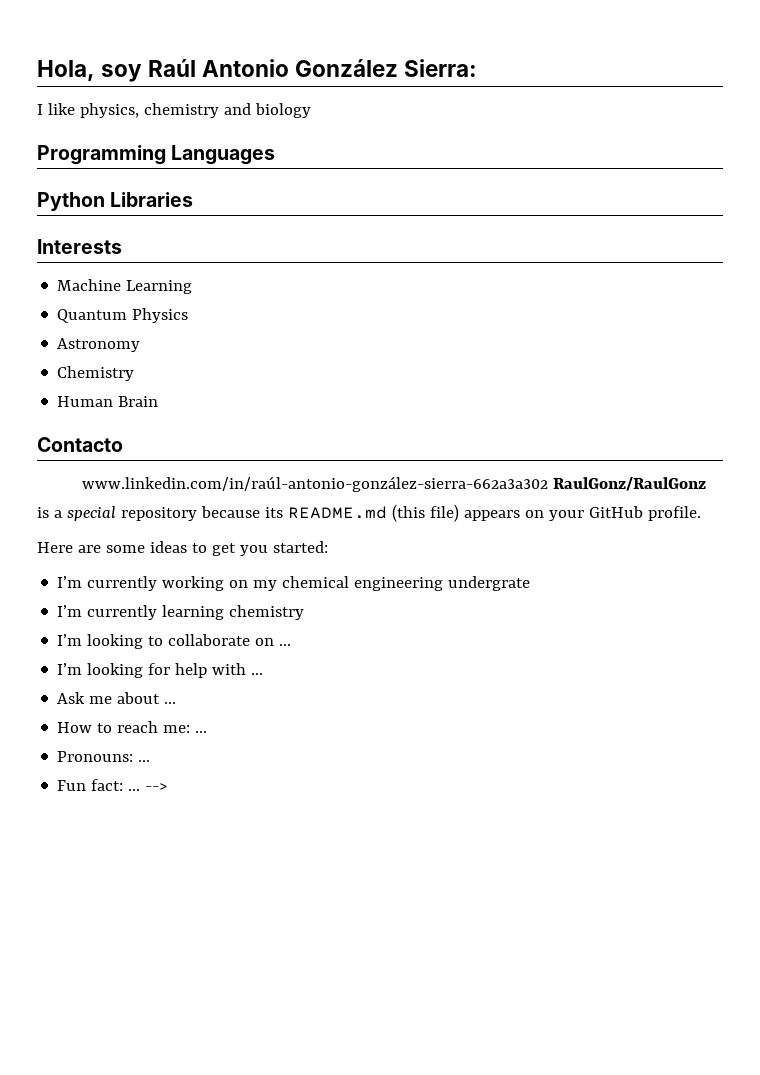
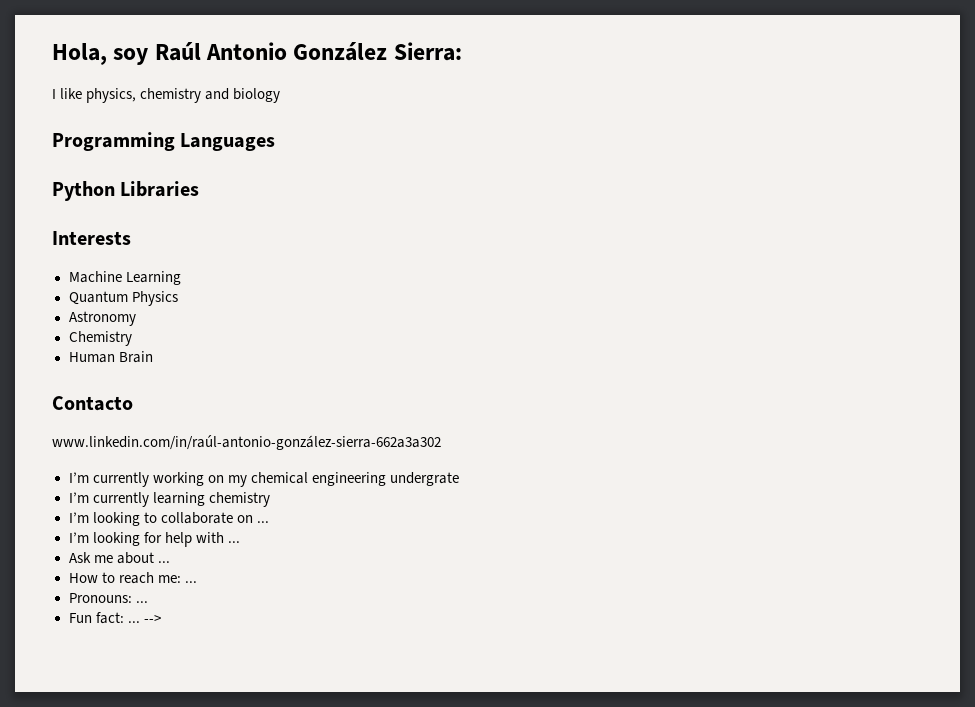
- www.linkedin.com/in/raúl-antonio-gonzález-sierra-662a3a302 RaulGonz/RaulGonz is a special repository because its README.md (this file) appears on your GitHub profile.
- Here are some ideas to get you started:
+ www.linkedin.com/in/raúl-antonio-gonzález-sierra-662a3a302

